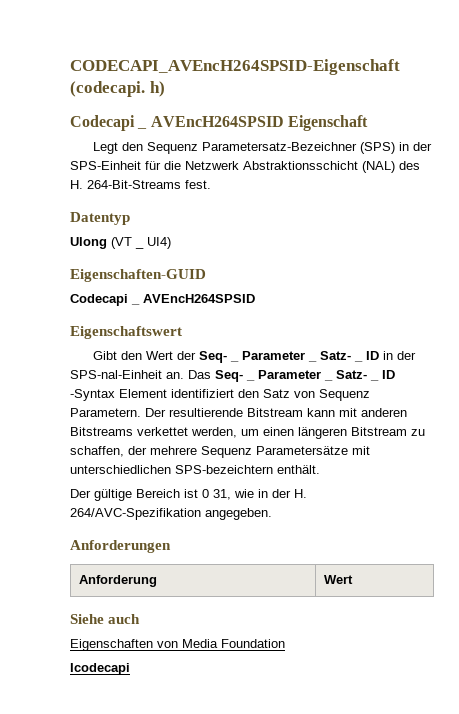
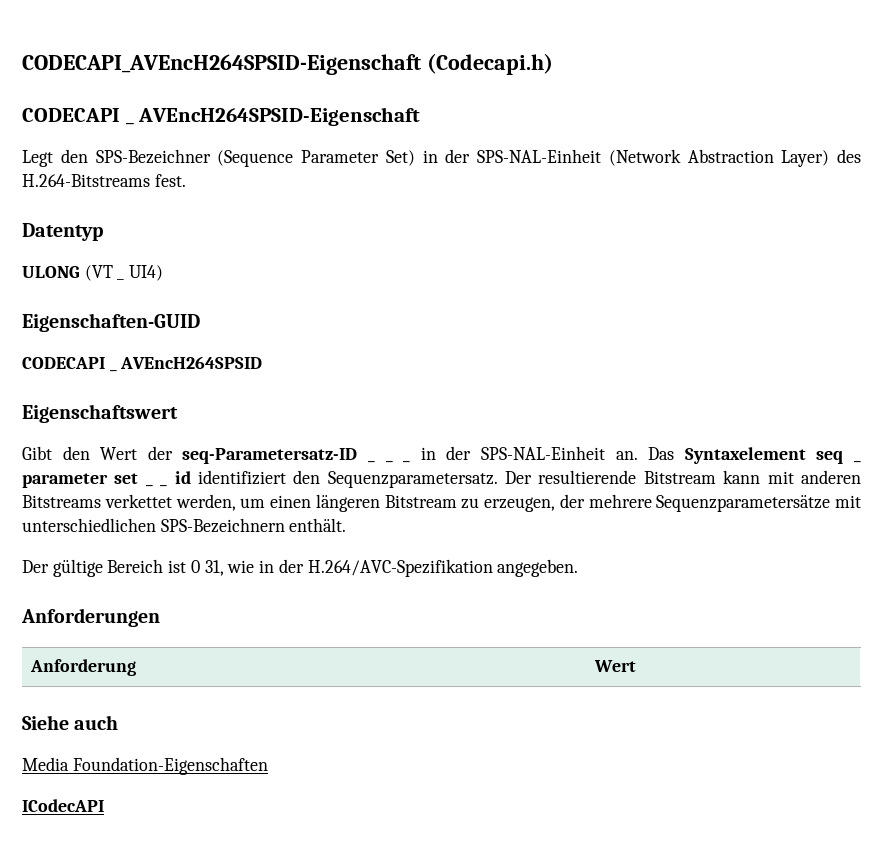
- CODECAPI_AVEncH264SPSID-Eigenschaft (codecapi. h)
- Codecapi _ AVEncH264SPSID Eigenschaft
- Legt den Sequenz Parametersatz-Bezeichner (SPS) in der SPS-Einheit für die Netzwerk Abstraktionsschicht (NAL) des H. 264-Bit-Streams fest.
+ CODECAPI_AVEncH264SPSID-Eigenschaft (Codecapi.h)
+ CODECAPI _ AVEncH264SPSID-Eigenschaft
+ Legt den SPS-Bezeichner (Sequence Parameter Set) in der SPS-NAL-Einheit (Network Abstraction Layer) des H.264-Bitstreams fest.
- Ulong (VT _ UI4)
+ ULONG (VT _ UI4)
  Eigenschaften-GUID
- Codecapi _ AVEncH264SPSID
+ CODECAPI _ AVEncH264SPSID
- Gibt den Wert der Seq- _ Parameter _ Satz- _ ID in der SPS-nal-Einheit an.
+ Gibt den Wert der seq-Parametersatz-ID _ _ _ in der SPS-NAL-Einheit an.
- Das Seq- _ Parameter _ Satz- _ ID -Syntax Element identifiziert den Satz von Sequenz Parametern.
+ Das Syntaxelement seq _ parameter set _ _ id identifiziert den Sequenzparametersatz.
- Der resultierende Bitstream kann mit anderen Bitstreams verkettet werden, um einen längeren Bitstream zu schaffen, der mehrere Sequenz Parametersätze mit unterschiedlichen SPS-bezeichtern enthält.
+ Der resultierende Bitstream kann mit anderen Bitstreams verkettet werden, um einen längeren Bitstream zu erzeugen, der mehrere Sequenzparametersätze mit unterschiedlichen SPS-Bezeichnern enthält.
- Der gültige Bereich ist 0 31, wie in der H. 264/AVC-Spezifikation angegeben.
+ Der gültige Bereich ist 0 31, wie in der H.264/AVC-Spezifikation angegeben.
- Eigenschaften von Media Foundation
- Icodecapi
+ Media Foundation-Eigenschaften
+ ICodecAPI

